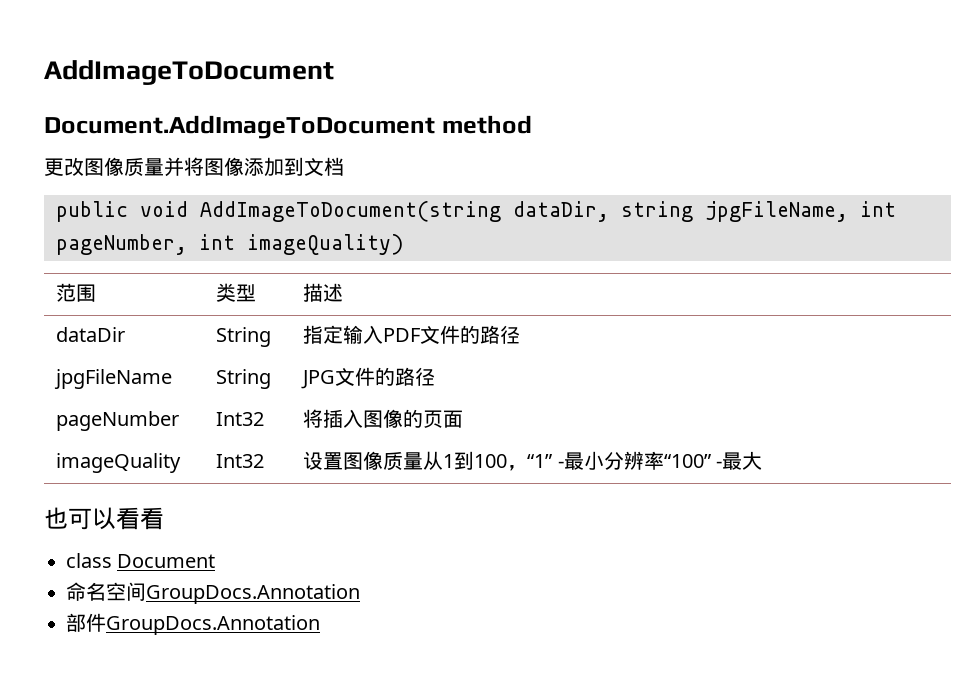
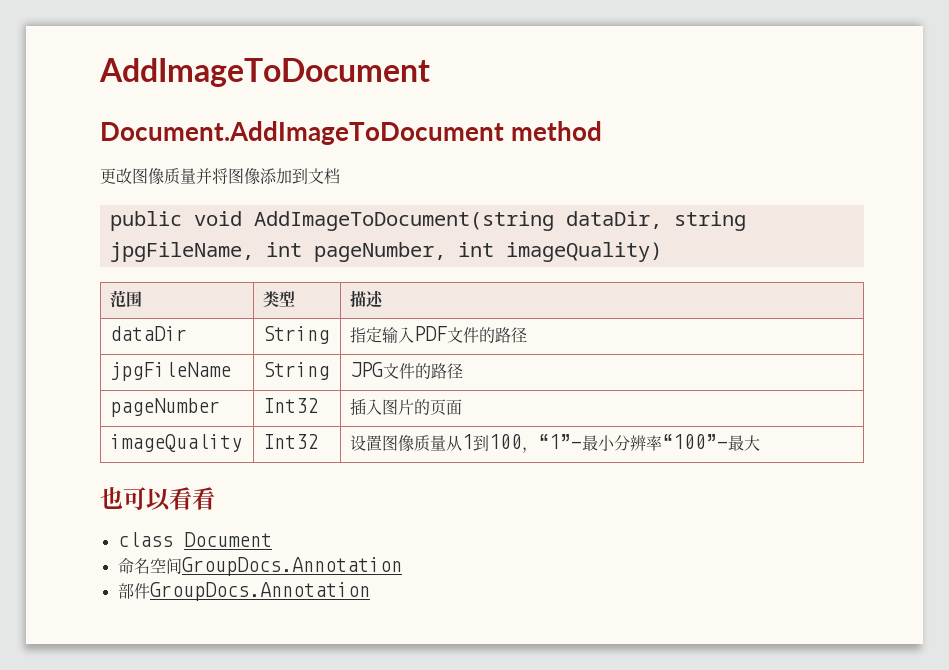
- pageNumber | Int32 | 将插入图像的页面
+ pageNumber | Int32 | 插入图片的页面
- imageQuality | Int32 | 设置图像质量从1到100，“1” -最小分辨率“100” -最大
+ imageQuality | Int32 | 设置图像质量从1到100，“1”-最小分辨率“100”-最大

